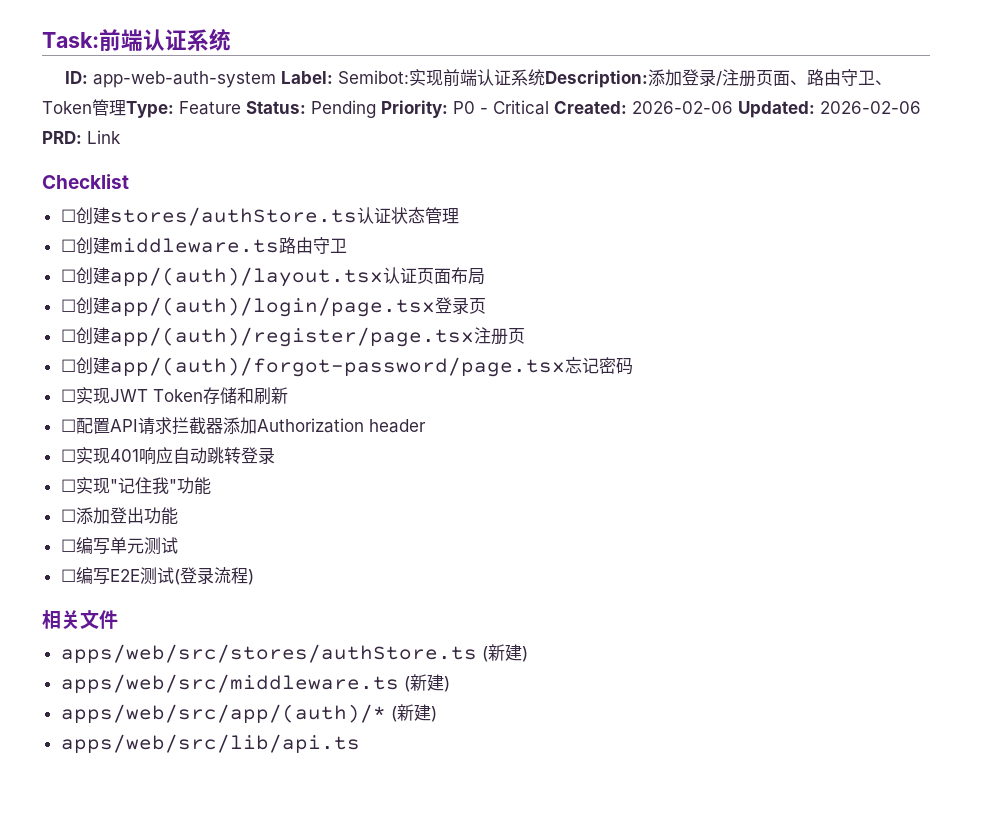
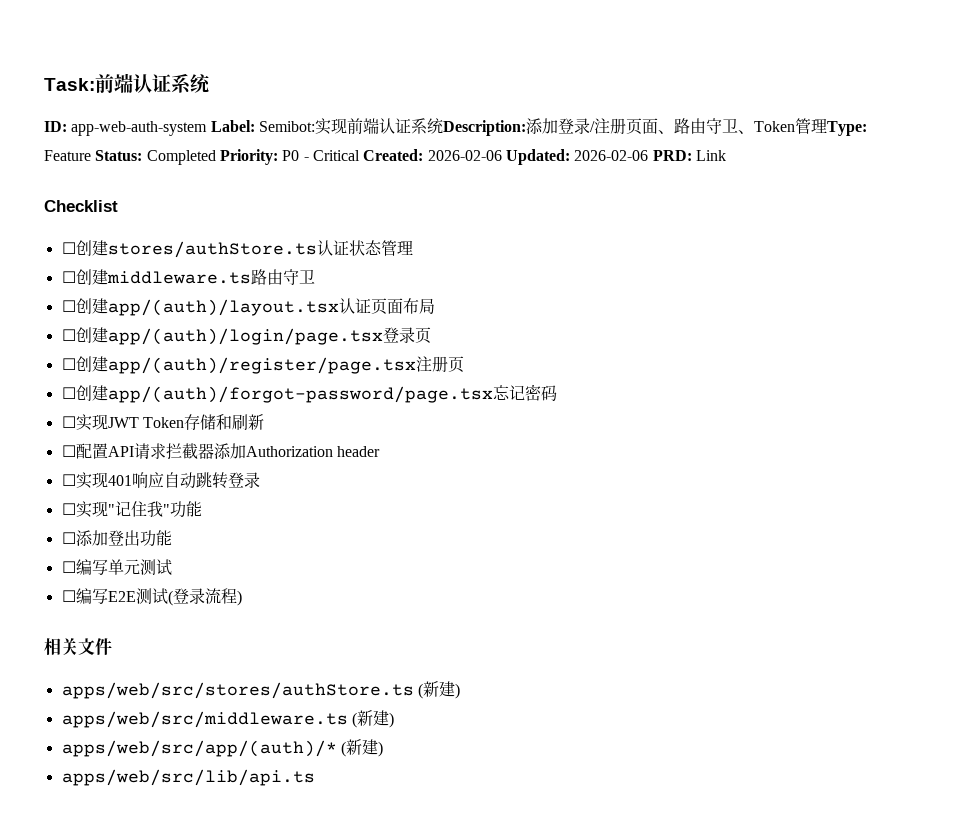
- ID: app-web-auth-system Label: Semibot:实现前端认证系统Description:添加登录/注册页面、路由守卫、Token管理Type: Feature Status: Pending Priority: P0 - Critical Created: 2026-02-06 Updated: 2026-02-06 PRD: Link
+ ID: app-web-auth-system Label: Semibot:实现前端认证系统Description:添加登录/注册页面、路由守卫、Token管理Type: Feature Status: Completed Priority: P0 - Critical Created: 2026-02-06 Updated: 2026-02-06 PRD: Link

